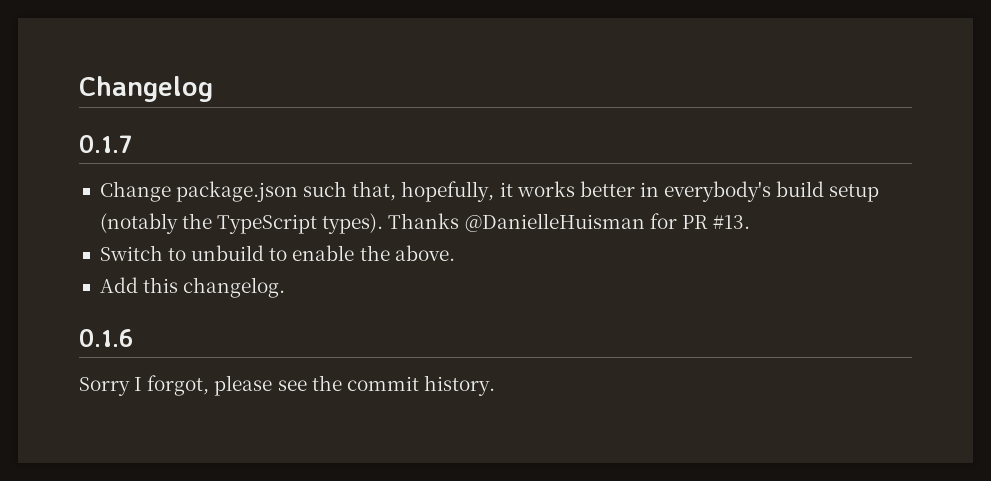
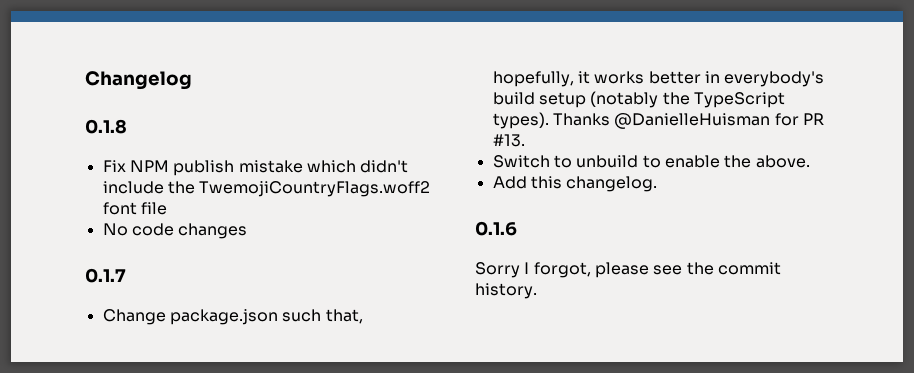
+ 0.1.8
+ Fix NPM publish mistake which didn't include the TwemojiCountryFlags.woff2 font file
+ No code changes

